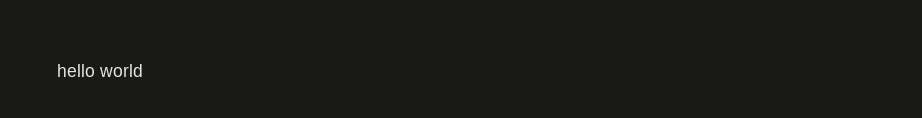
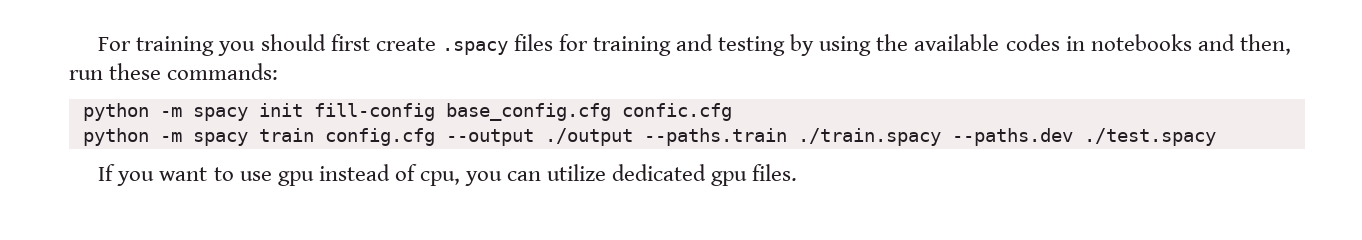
- hello world
+ For training you should first create .spacy files for training and testing by using the available codes in notebooks and then, run these commands:
+ python -m spacy init fill-config base_config.cfg confic.cfg
+ python -m spacy train config.cfg --output ./output --paths.train ./train.spacy --paths.dev ./test.spacy
+ If you want to use gpu instead of cpu, you can utilize dedicated gpu files.

